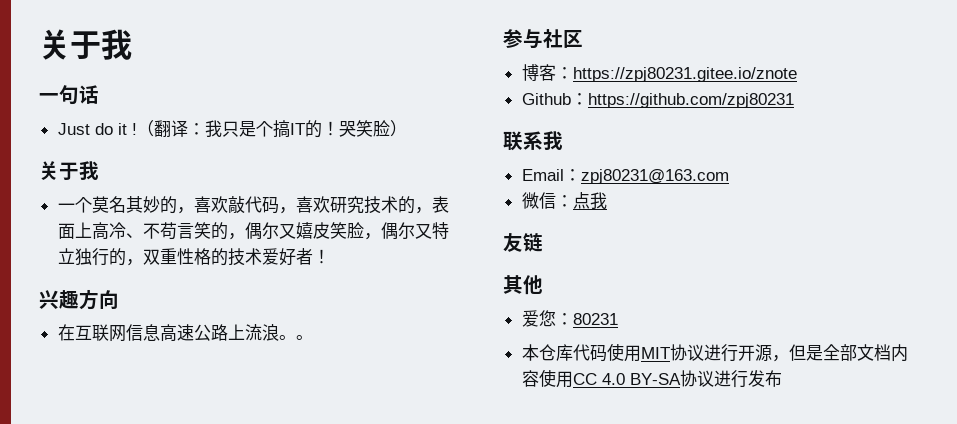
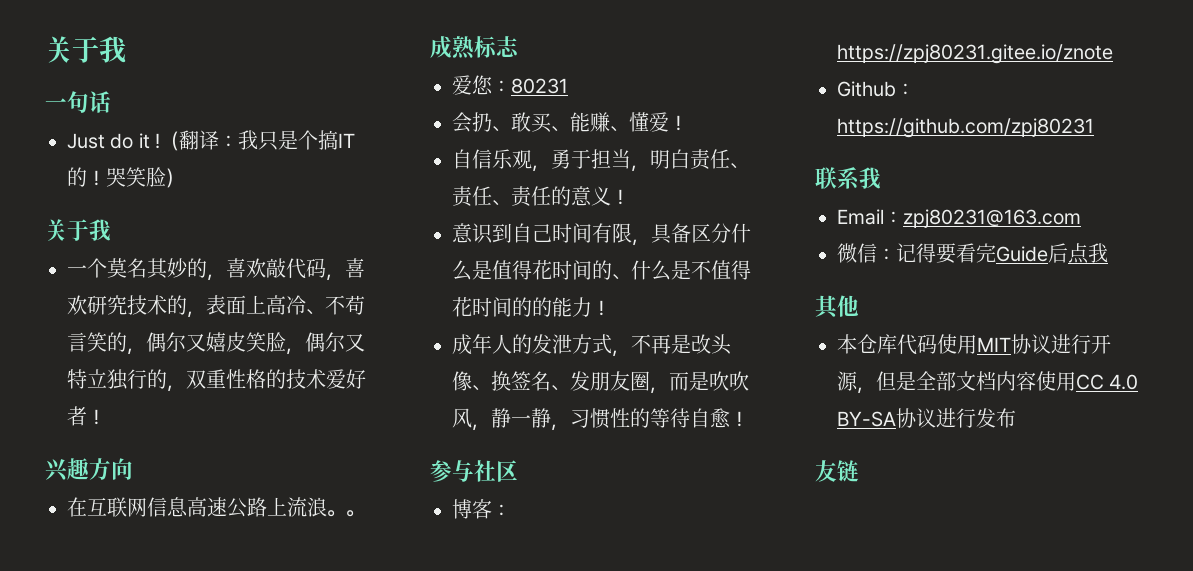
+ 成熟标志
+ 爱您：80231
+ 会扔、敢买、能赚、懂爱！
+ 自信乐观，勇于担当，明白责任、责任、责任的意义！
+ 意识到自己时间有限，具备区分什么是值得花时间的、什么是不值得花时间的的能力！
+ 成年人的发泄方式，不再是改头像、换签名、发朋友圈，而是吹吹风，静一静，习惯性的等待自愈！
- 微信：点我
+ 微信：记得要看完Guide后点我
- 友链
- 爱您：80231
+ 友链

